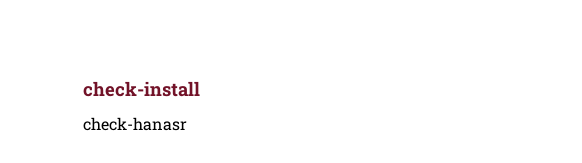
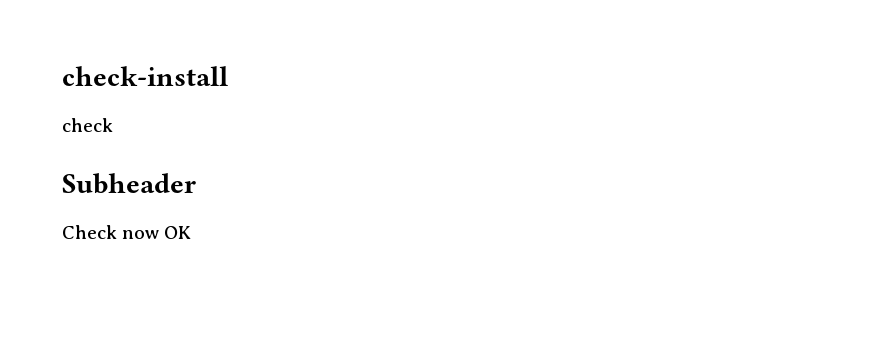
- check-hanasr
+ check
+ Subheader
+ Check now OK

